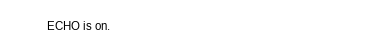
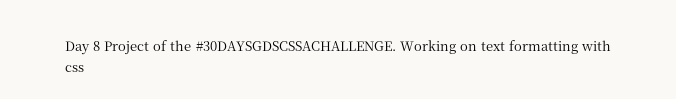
- ECHO is on.
+ Day 8 Project of the #30DAYSGDSCSSACHALLENGE. Working on text formatting with css

